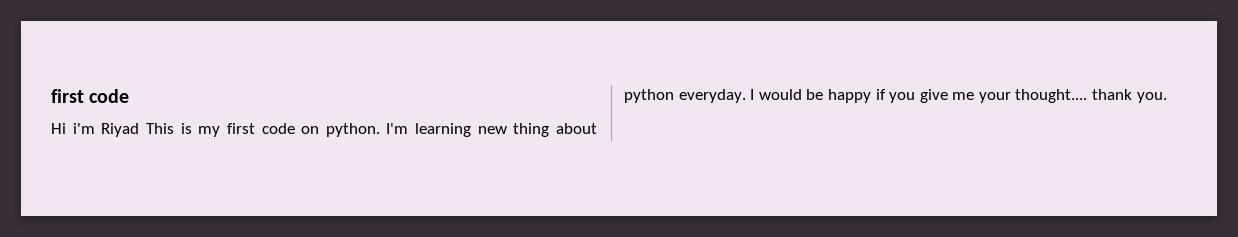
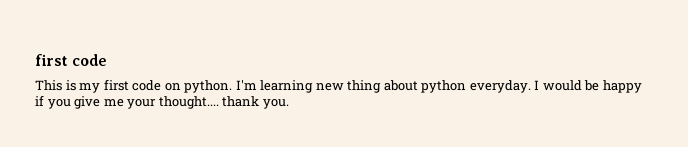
- Hi i'm Riyad This is my first code on python.
+ This is my first code on python.

